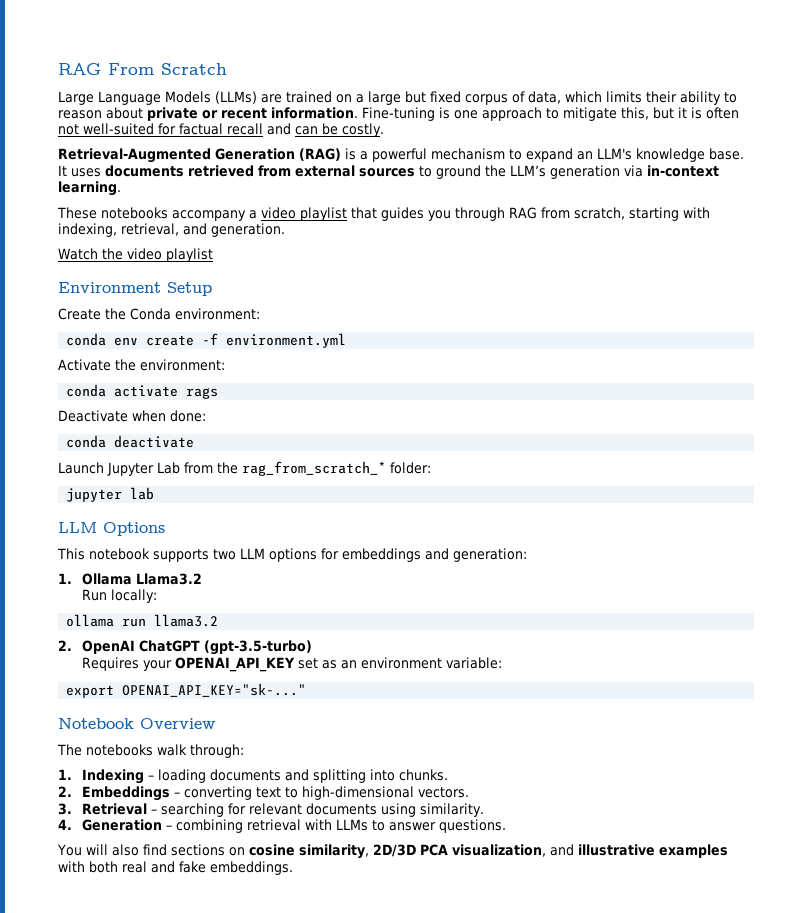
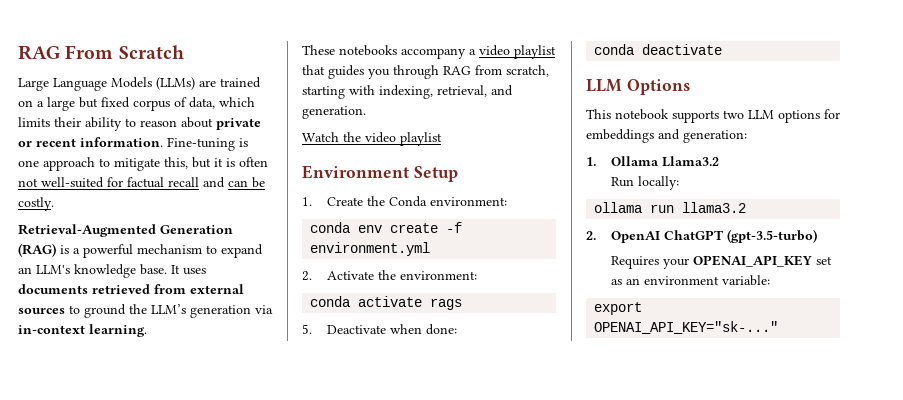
- Create the Conda environment:
+ 1. Create the Conda environment:
- Activate the environment:
+ 2. Activate the environment:
- Deactivate when done:
+ 5. Deactivate when done:
- Launch Jupyter Lab from the rag_from_scratch_* folder:
- jupyter lab
- Notebook Overview
- The notebooks walk through:
- 1. Indexing – loading documents and splitting into chunks.
- 2. Embeddings – converting text to high-dimensional vectors.
- 3. Retrieval – searching for relevant documents using similarity.
- 4. Generation – combining retrieval with LLMs to answer questions.
- You will also find sections on cosine similarity, 2D/3D PCA visualization, and illustrative examples with both real and fake embeddings.

